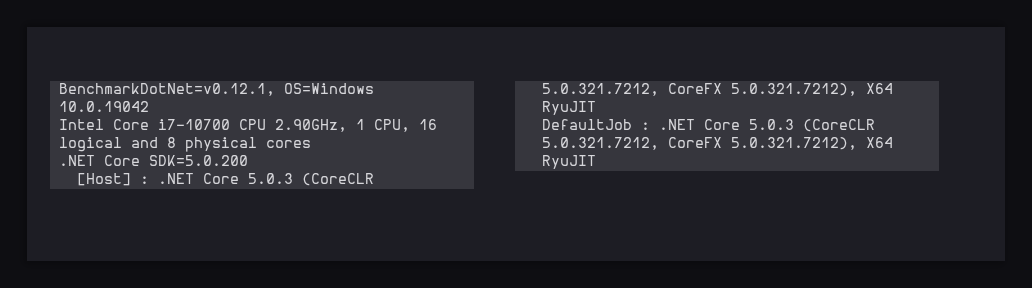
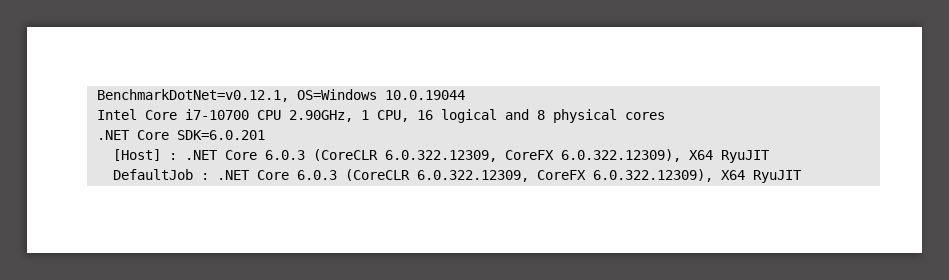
- BenchmarkDotNet=v0.12.1, OS=Windows 10.0.19042
+ BenchmarkDotNet=v0.12.1, OS=Windows 10.0.19044
- .NET Core SDK=5.0.200
+ .NET Core SDK=6.0.201
- [Host] : .NET Core 5.0.3 (CoreCLR 5.0.321.7212, CoreFX 5.0.321.7212), X64 RyuJIT
+ [Host] : .NET Core 6.0.3 (CoreCLR 6.0.322.12309, CoreFX 6.0.322.12309), X64 RyuJIT
- DefaultJob : .NET Core 5.0.3 (CoreCLR 5.0.321.7212, CoreFX 5.0.321.7212), X64 RyuJIT
+ DefaultJob : .NET Core 6.0.3 (CoreCLR 6.0.322.12309, CoreFX 6.0.322.12309), X64 RyuJIT

